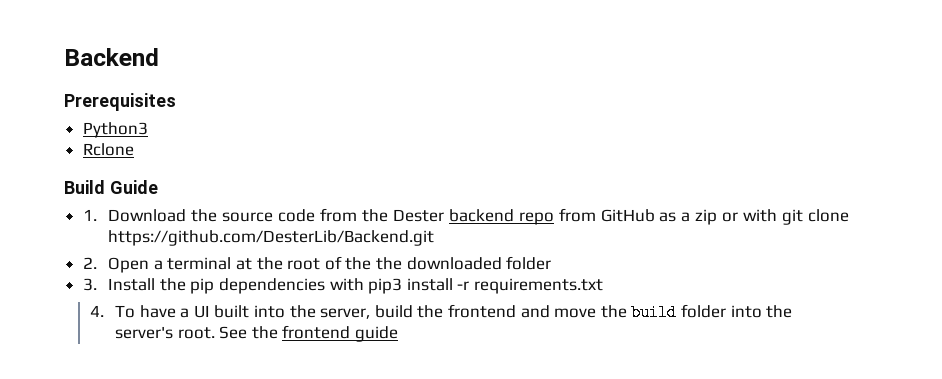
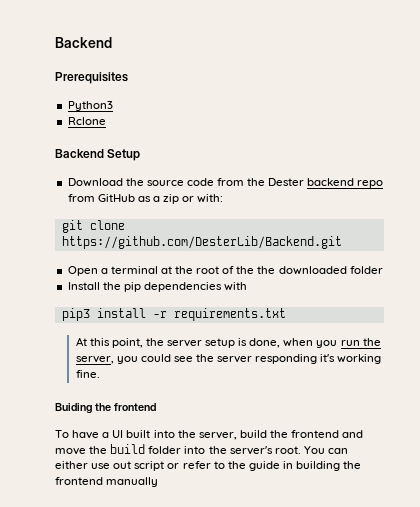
- Build Guide
- 1. Download the source code from the Dester backend repo from GitHub as a zip or with git clone https://github.com/DesterLib/Backend.git
+ Backend Setup
+ Download the source code from the Dester backend repo from GitHub as a zip or with:
+ git clone https://github.com/DesterLib/Backend.git
- 2. Open a terminal at the root of the the downloaded folder
+ Open a terminal at the root of the the downloaded folder
- 3. Install the pip dependencies with pip3 install -r requirements.txt
+ Install the pip dependencies with
+ pip3 install -r requirements.txt
- 4. To have a UI built into the server, build the frontend and move the build folder into the server's root.
+ At this point, the server setup is done, when you run the server, you could see the server responding it's working fine.
+ Buiding the frontend
+ To have a UI built into the server, build the frontend and move the build folder into the server's root.
- See the frontend guide
+ You can either use out script or refer to the guide in building the frontend manually

